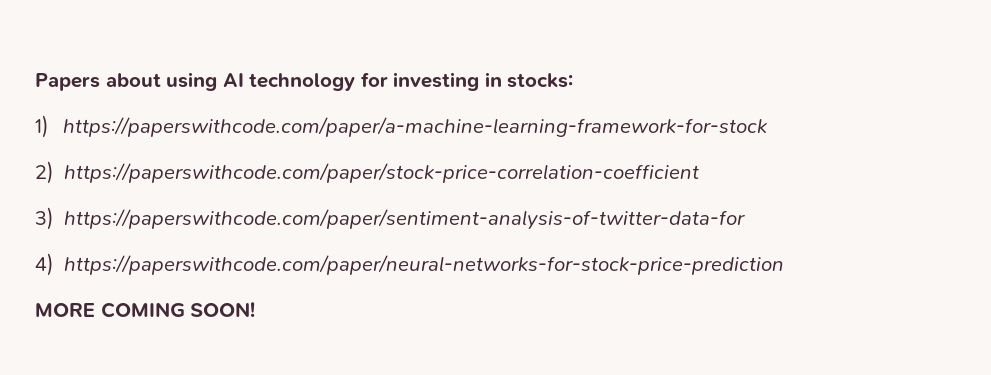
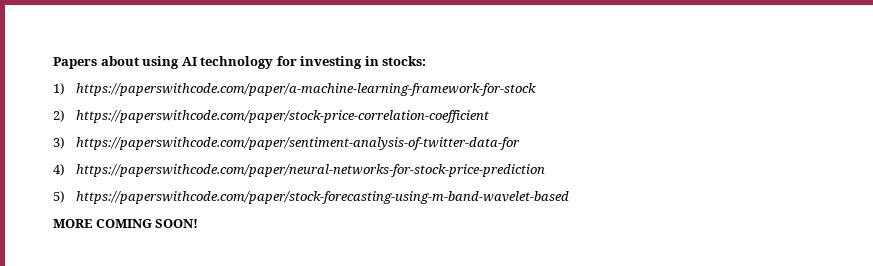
+ 5) https://paperswithcode.com/paper/stock-forecasting-using-m-band-wavelet-based

